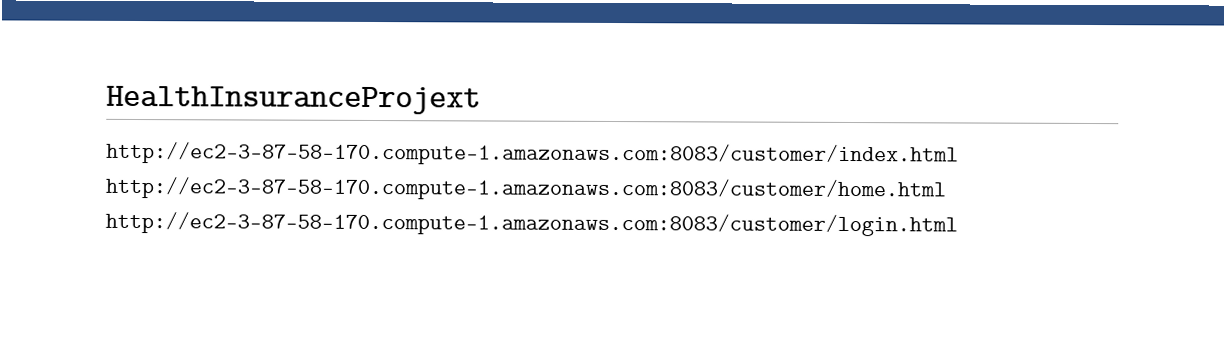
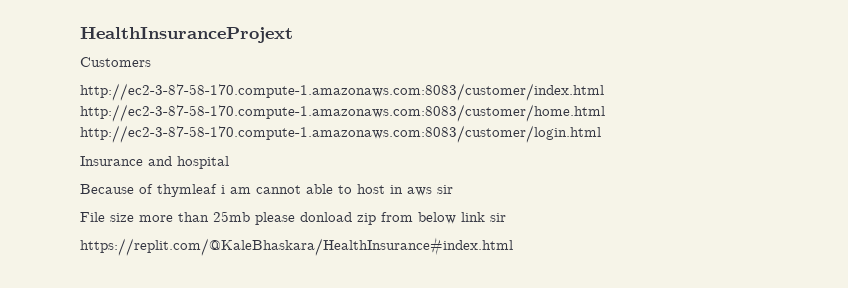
+ Customers
+ Insurance and hospital
+ Because of thymleaf i am cannot able to host in aws sir
+ File size more than 25mb please donload zip from below link sir
+ https://replit.com/@KaleBhaskara/HealthInsurance#index.html

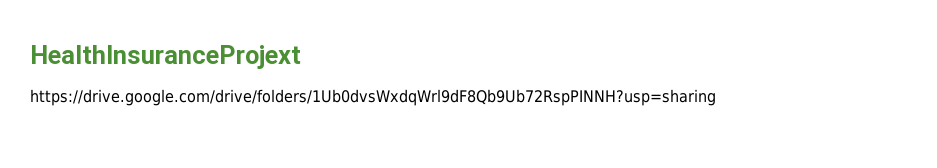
- Customers
- http://ec2-3-87-58-170.compute-1.amazonaws.com:8083/customer/index.html http://ec2-3-87-58-170.compute-1.amazonaws.com:8083/customer/home.html http://ec2-3-87-58-170.compute-1.amazonaws.com:8083/customer/login.html
- Insurance and hospital
- Because of thymleaf i am cannot able to host in aws sir
- File size more than 25mb please donload zip from below link sir
- https://replit.com/@KaleBhaskara/HealthInsurance#index.html
+ https://drive.google.com/drive/folders/1Ub0dvsWxdqWrl9dF8Qb9Ub72RspPINNH?usp=sharing

